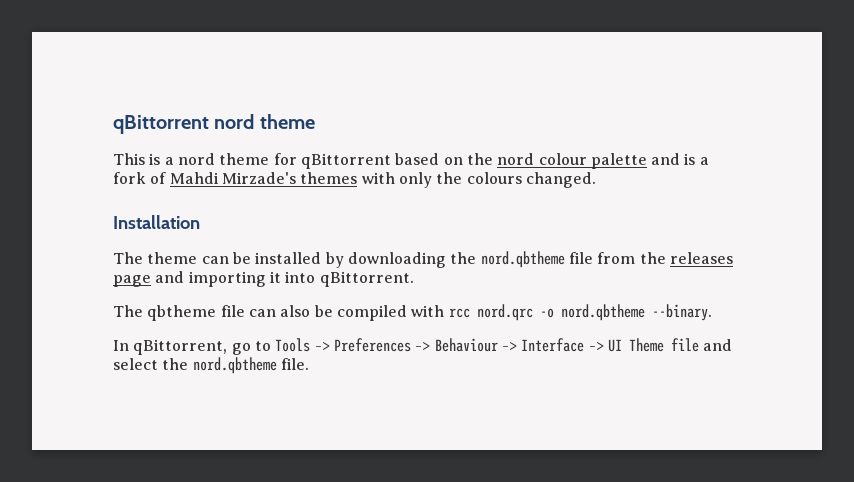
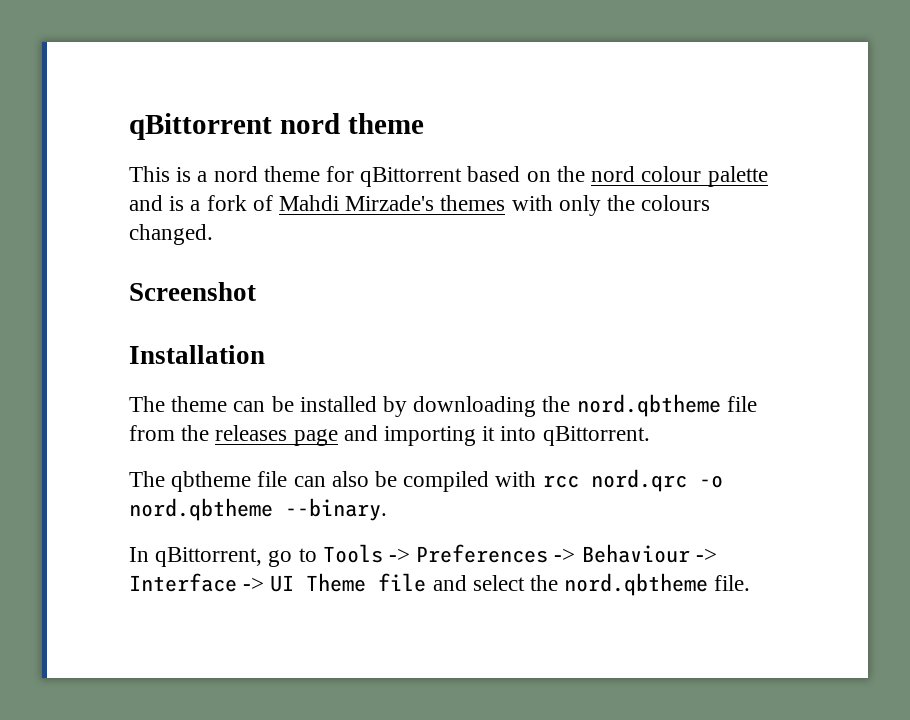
+ Screenshot

